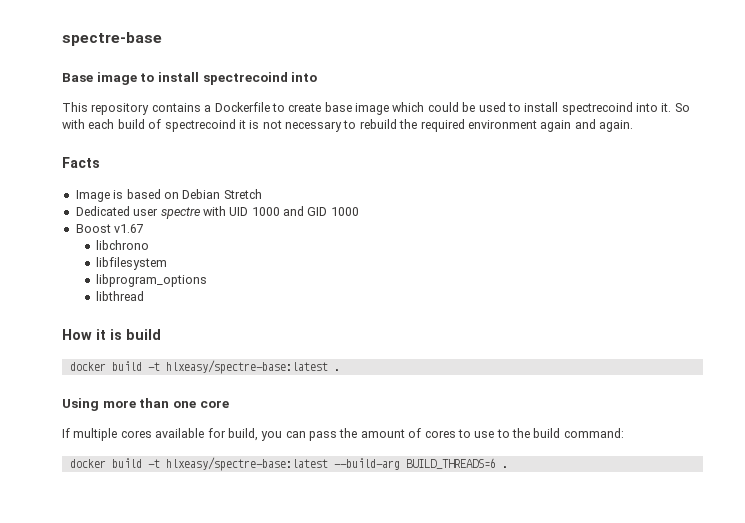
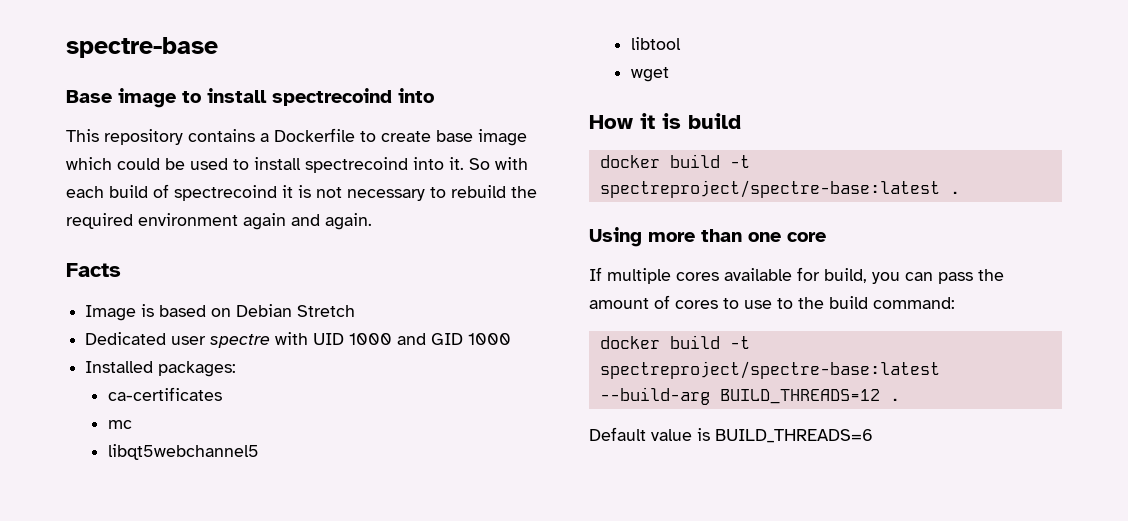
- Boost v1.67
- libchrono
- libfilesystem
- libprogram_options
- libthread
+ Installed packages:
+ ca-certificates
+ mc
+ libqt5webchannel5
+ libtool
+ wget
- docker build -t hlxeasy/spectre-base:latest .
+ docker build -t spectreproject/spectre-base:latest .
- docker build -t hlxeasy/spectre-base:latest --build-arg BUILD_THREADS=6 .
+ docker build -t spectreproject/spectre-base:latest --build-arg BUILD_THREADS=12 .
+ Default value is BUILD_THREADS=6

